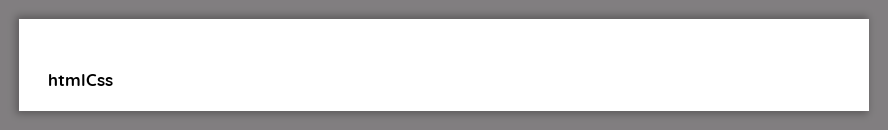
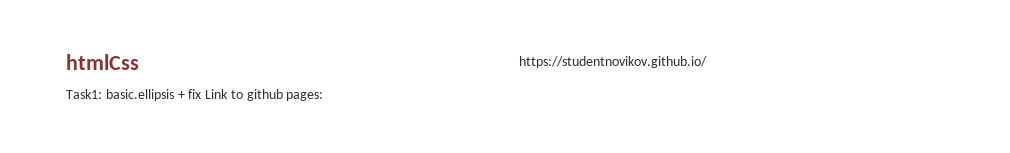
+ Task1: basic.ellipsis + fix Link to github pages: https://studentnovikov.github.io/

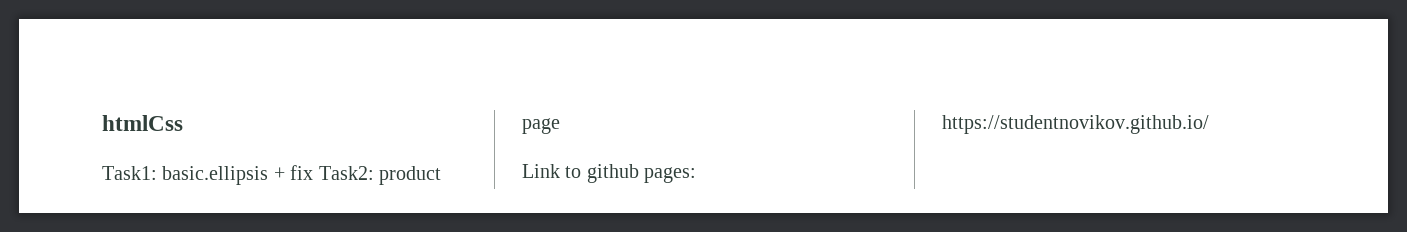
- Task1: basic.ellipsis + fix Link to github pages: https://studentnovikov.github.io/
+ Task1: basic.ellipsis + fix Task2: product page
+ Link to github pages: https://studentnovikov.github.io/

